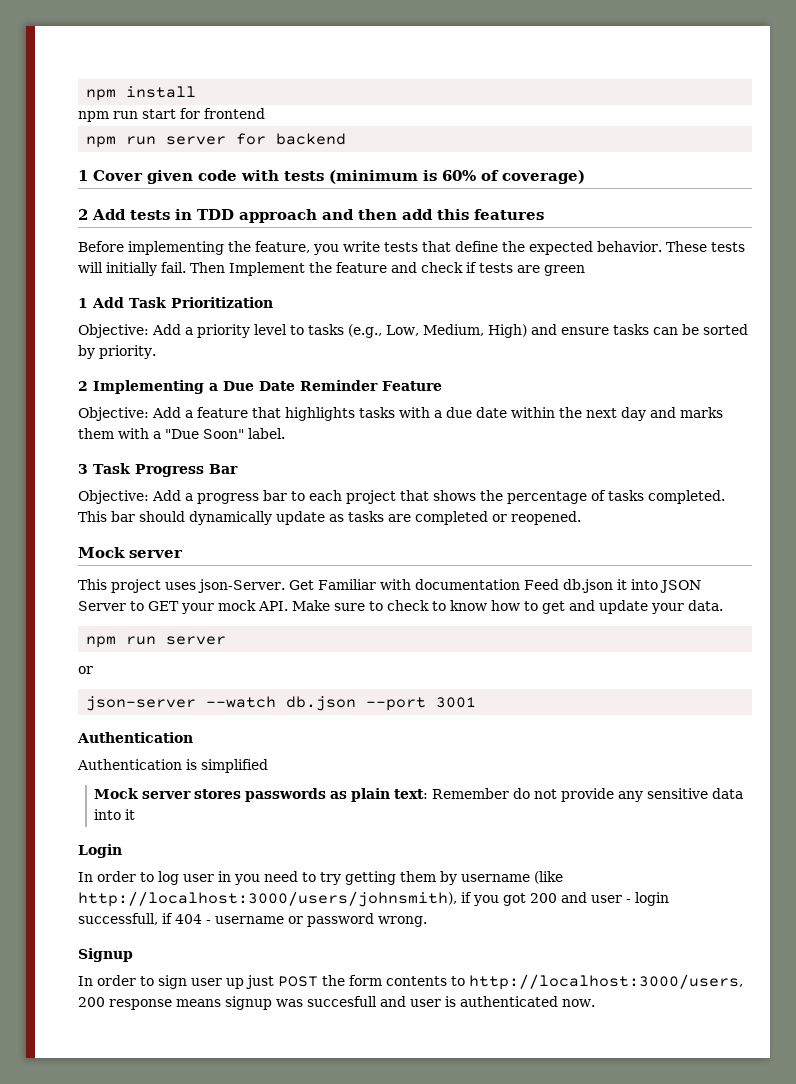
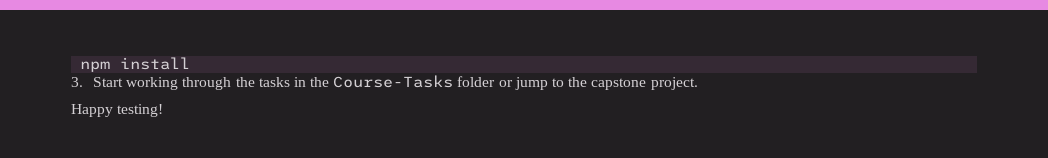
- npm run start for frontend
- npm run server for backend
- 1 Cover given code with tests (minimum is 60% of coverage)
- 2 Add tests in TDD approach and then add this features
- Before implementing the feature, you write tests that define the expected behavior. These tests will initially fail. Then Implement the feature and check if tests are green
- 1 Add Task Prioritization
- Objective: Add a priority level to tasks (e.g., Low, Medium, High) and ensure tasks can be sorted by priority.
- 2 Implementing a Due Date Reminder Feature
- Objective: Add a feature that highlights tasks with a due date within the next day and marks them with a "Due Soon" label.
- 3 Task Progress Bar
- Objective: Add a progress bar to each project that shows the percentage of tasks completed. This bar should dynamically update as tasks are completed or reopened.
- Mock server
- This project uses json-Server. Get Familiar with documentation Feed db.json it into JSON Server to GET your mock API. Make sure to check to know how to get and update your data.
- npm run server
- or
- json-server --watch db.json --port 3001
- Authentication
- Authentication is simplified
- Mock server stores passwords as plain text: Remember do not provide any sensitive data into it
- Login
- In order to log user in you need to try getting them by username (like http://localhost:3000/users/johnsmith), if you got 200 and user - login successfull, if 404 - username or password wrong.
- Signup
- In order to sign user up just POST the form contents to http://localhost:3000/users, 200 response means signup was succesfull and user is authenticated now.
+ 3. Start working through the tasks in the Course-Tasks folder or jump to the capstone project.
+ Happy testing!

